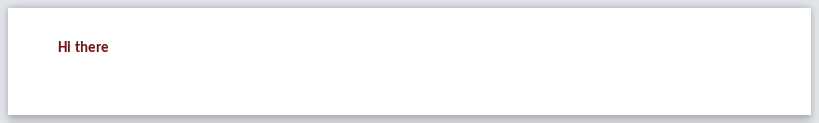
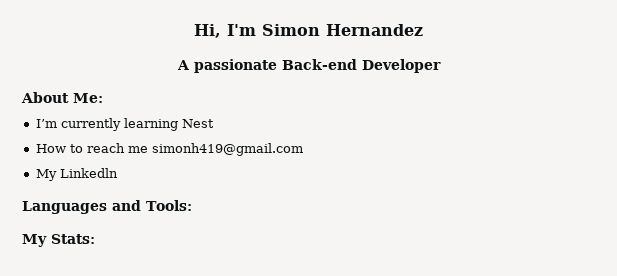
- Hi there
+ Hi, I'm Simon Hernandez
+ A passionate Back-end Developer
+ About Me:
+ I’m currently learning Nest
+ How to reach me simonh419@gmail.com
+ My Linkedln
+ Languages and Tools:
+ My Stats:

